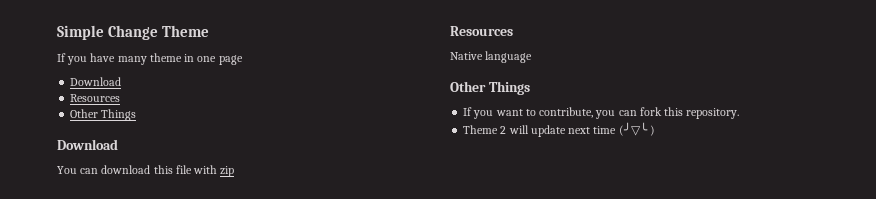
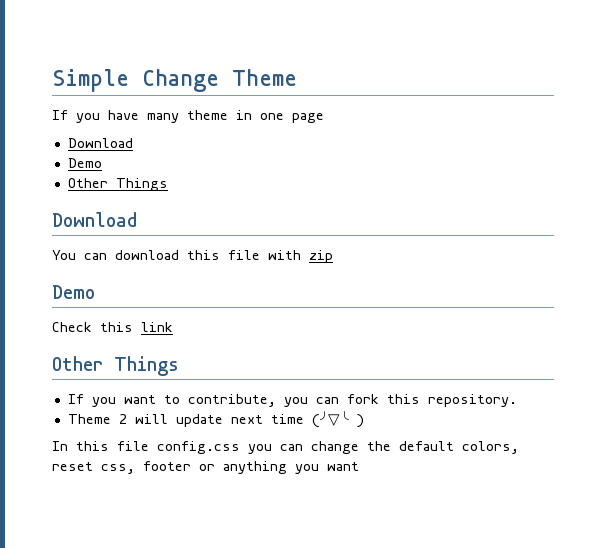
  If you have many theme in one page
  Download
- Resources
+ Demo
  You can download this file with zip
- Resources
- Native language
+ Demo
+ Check this link
+ In this file config.css you can change the default colors, reset css, footer or anything you want

